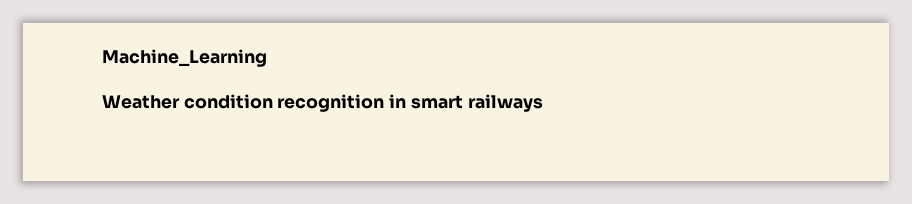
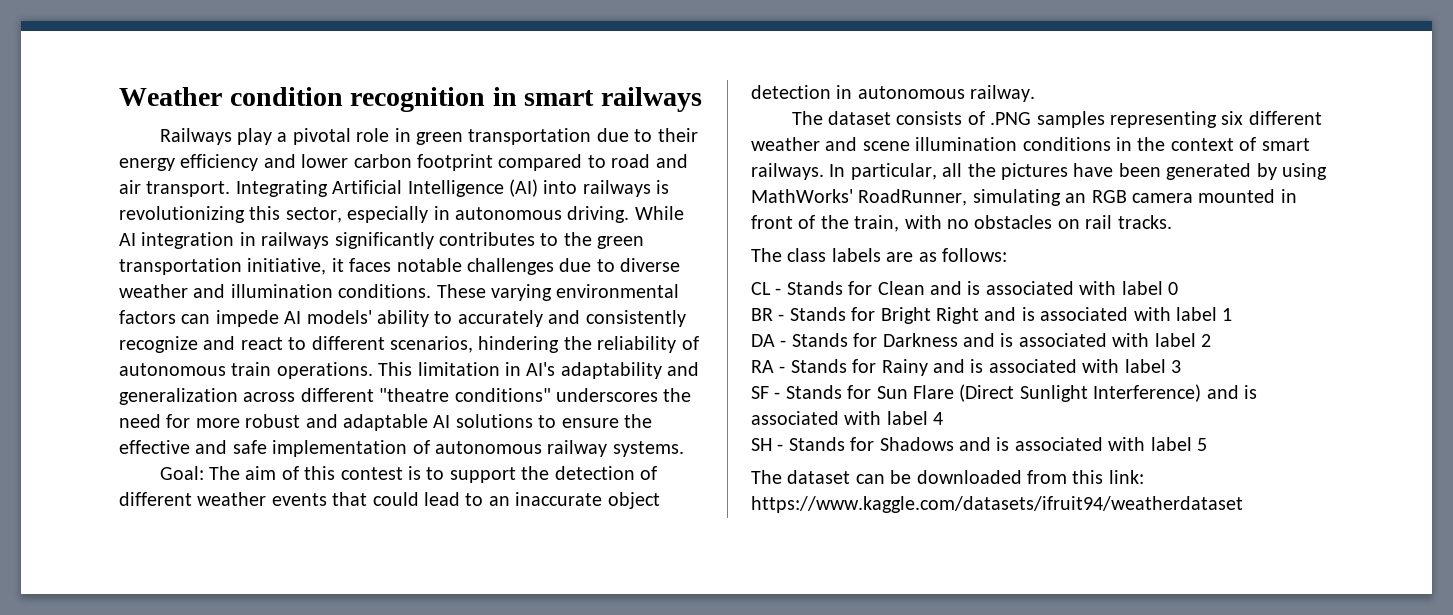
- Machine_Learning
+ Railways play a pivotal role in green transportation due to their energy efficiency and lower carbon footprint compared to road and air transport. Integrating Artificial Intelligence (AI) into railways is revolutionizing this sector, especially in autonomous driving. While AI integration in railways significantly contributes to the green transportation initiative, it faces notable challenges due to diverse weather and illumination conditions. These varying environmental factors can impede AI models' ability to accurately and consistently recognize and react to different scenarios, hindering the reliability of autonomous train operations. This limitation in AI's adaptability and generalization across different "theatre conditions" underscores the need for more robust and adaptable AI solutions to ensure the effective and safe implementation of autonomous railway systems.
+ Goal: The aim of this contest is to support the detection of different weather events that could lead to an inaccurate object detection in autonomous railway.
+ The dataset consists of .PNG samples representing six different weather and scene illumination conditions in the context of smart railways. In particular, all the pictures have been generated by using MathWorks' RoadRunner, simulating an RGB camera mounted in front of the train, with no obstacles on rail tracks.
+ The class labels are as follows:
+ CL - Stands for Clean and is associated with label 0
+ BR - Stands for Bright Right and is associated with label 1
+ DA - Stands for Darkness and is associated with label 2
+ RA - Stands for Rainy and is associated with label 3
+ SF - Stands for Sun Flare (Direct Sunlight Interference) and is associated with label 4
+ SH - Stands for Shadows and is associated with label 5
+ The dataset can be downloaded from this link: https://www.kaggle.com/datasets/ifruit94/weatherdataset

